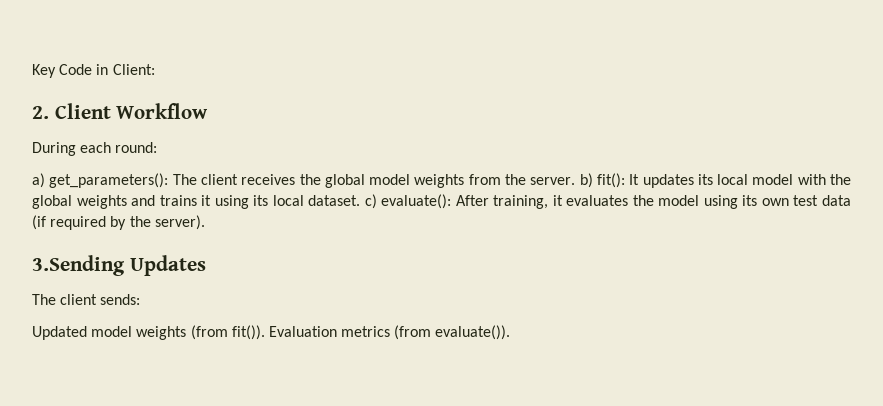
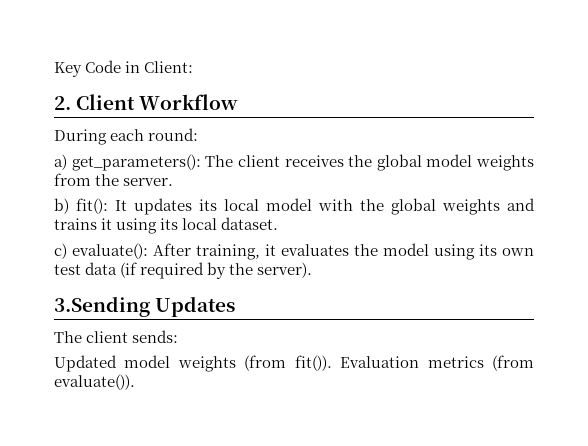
- a) get_parameters(): The client receives the global model weights from the server. b) fit(): It updates its local model with the global weights and trains it using its local dataset. c) evaluate(): After training, it evaluates the model using its own test data (if required by the server).
+ a) get_parameters(): The client receives the global model weights from the server.
+ b) fit(): It updates its local model with the global weights and trains it using its local dataset.
+ c) evaluate(): After training, it evaluates the model using its own test data (if required by the server).

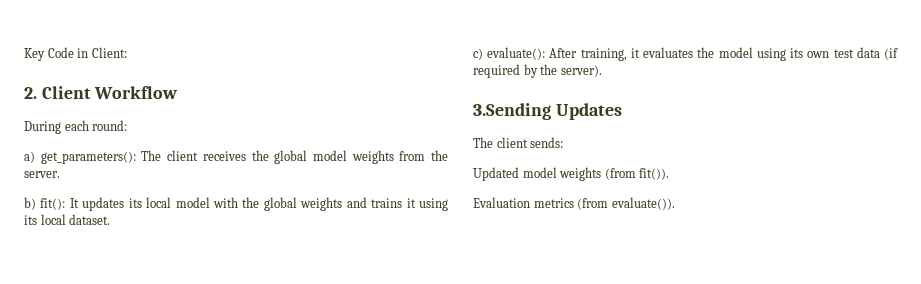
- Updated model weights (from fit()). Evaluation metrics (from evaluate()).
+ Updated model weights (from fit()).
+ Evaluation metrics (from evaluate()).

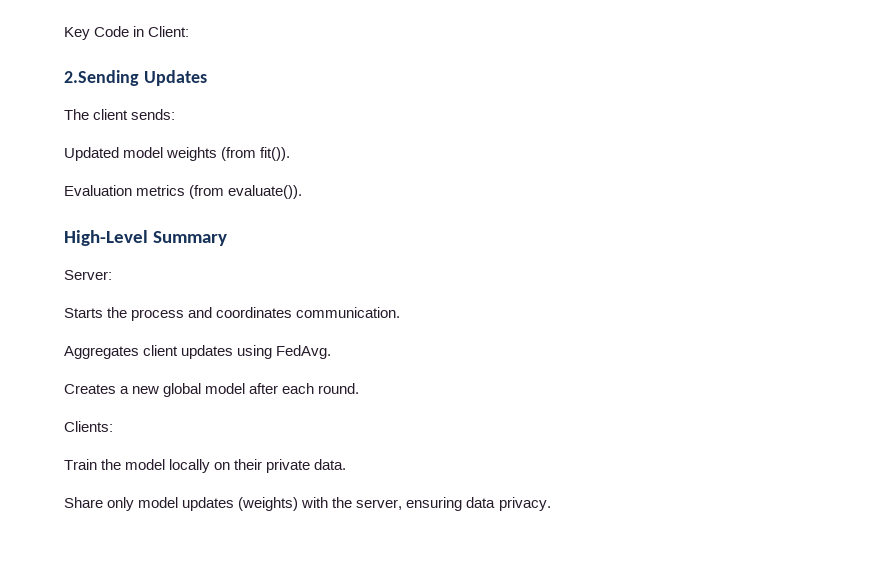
- 2. Client Workflow
- During each round:
- a) get_parameters(): The client receives the global model weights from the server.
- b) fit(): It updates its local model with the global weights and trains it using its local dataset.
- c) evaluate(): After training, it evaluates the model using its own test data (if required by the server).
- 3.Sending Updates
+ 2.Sending Updates
+ High-Level Summary
+ Server:
+ Starts the process and coordinates communication.
+ Aggregates client updates using FedAvg.
+ Creates a new global model after each round.
+ Clients:
+ Train the model locally on their private data.
+ Share only model updates (weights) with the server, ensuring data privacy.

